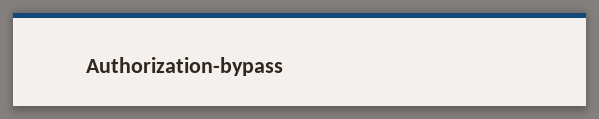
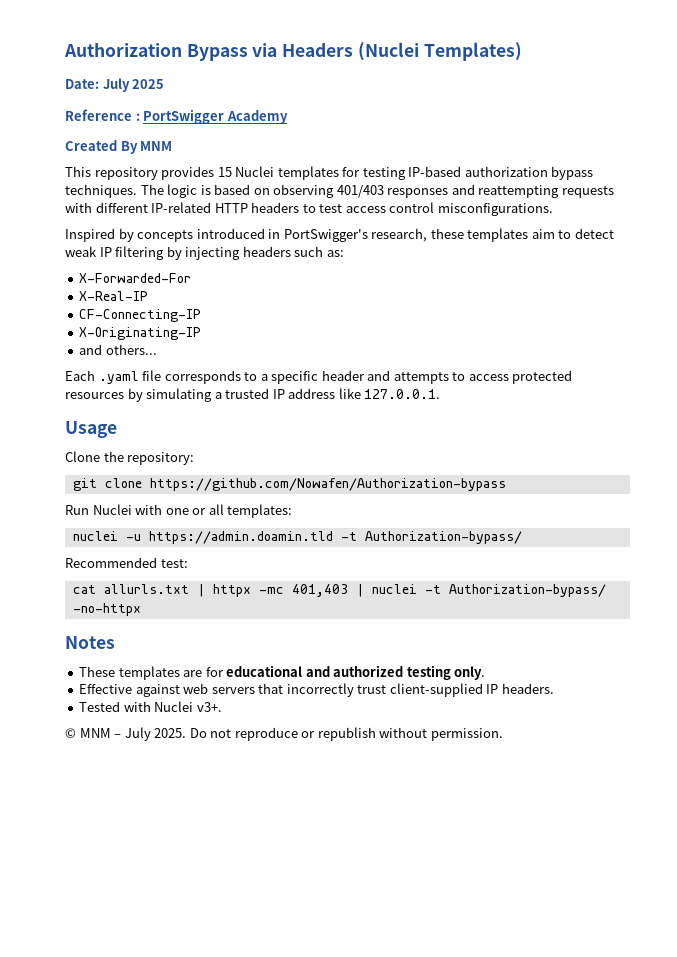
- Authorization-bypass
+ Authorization Bypass via Headers (Nuclei Templates)
+ Date: July 2025
+ Reference : PortSwigger Academy
+ Created By MNM
+ This repository provides 15 Nuclei templates for testing IP-based authorization bypass techniques. The logic is based on observing 401/403 responses and reattempting requests with different IP-related HTTP headers to test access control misconfigurations.
+ Inspired by concepts introduced in PortSwigger's research, these templates aim to detect weak IP filtering by injecting headers such as:
+ X-Forwarded-For
+ X-Real-IP
+ CF-Connecting-IP
+ X-Originating-IP
+ and others...
+ Each .yaml file corresponds to a specific header and attempts to access protected resources by simulating a trusted IP address like 127.0.0.1.
+ Usage
+ Clone the repository:
+ git clone https://github.com/Nowafen/Authorization-bypass
+ Run Nuclei with one or all templates:
+ nuclei -u https://admin.doamin.tld -t Authorization-bypass/
+ Recommended test:
+ cat allurls.txt | httpx -mc 401,403 | nuclei -t Authorization-bypass/ -no-httpx
+ Notes
+ These templates are for educational and authorized testing only.
+ Effective against web servers that incorrectly trust client-supplied IP headers.
+ Tested with Nuclei v3+.
+ © MNM – July 2025. Do not reproduce or republish without permission.

